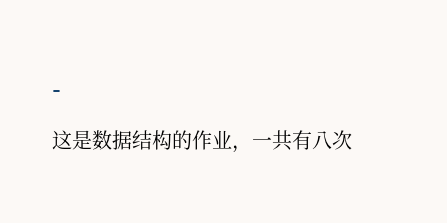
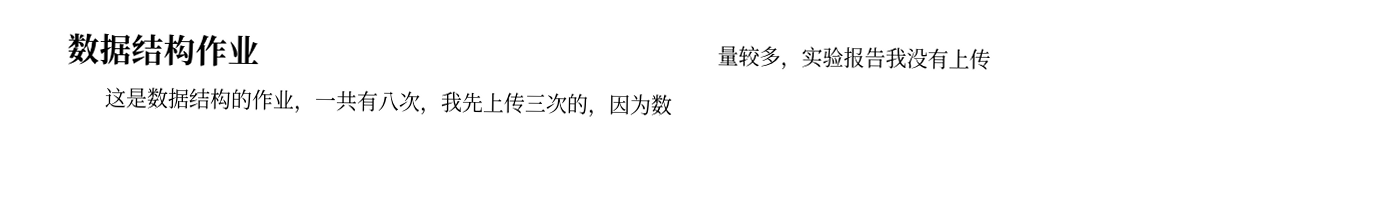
- -
+ 数据结构作业
- 这是数据结构的作业，一共有八次
+ 这是数据结构的作业，一共有八次，我先上传三次的，因为数量较多，实验报告我没有上传

